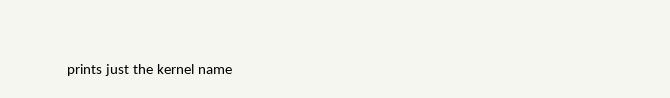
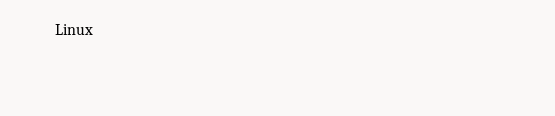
- prints just the kernel name
+ Linux

